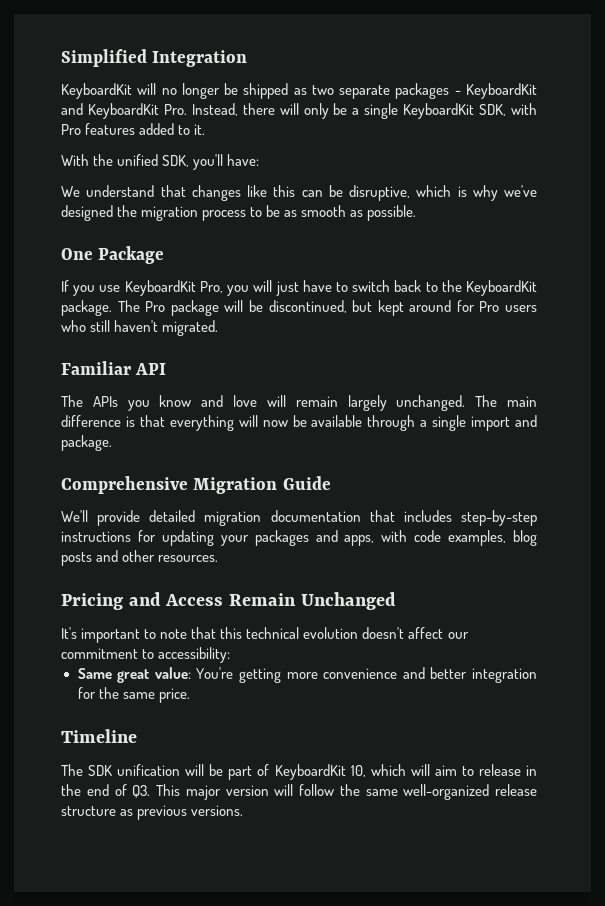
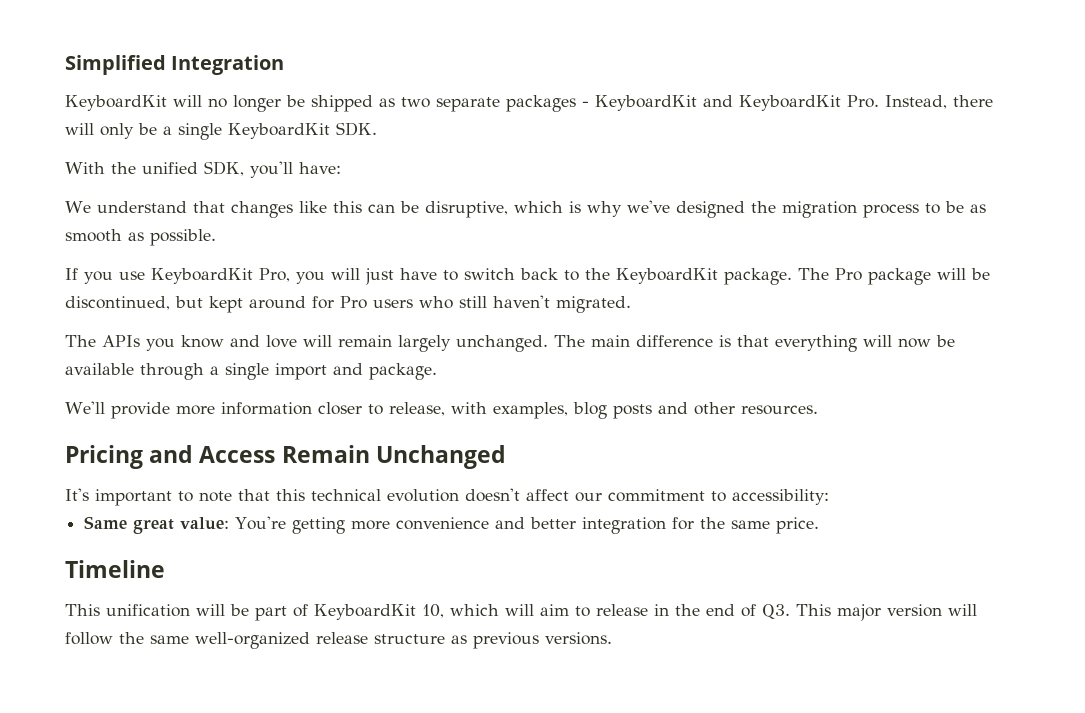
- KeyboardKit will no longer be shipped as two separate packages - KeyboardKit and KeyboardKit Pro. Instead, there will only be a single KeyboardKit SDK, with Pro features added to it.
+ KeyboardKit will no longer be shipped as two separate packages - KeyboardKit and KeyboardKit Pro. Instead, there will only be a single KeyboardKit SDK.
- One Package
- Familiar API
- Comprehensive Migration Guide
- We'll provide detailed migration documentation that includes step-by-step instructions for updating your packages and apps, with code examples, blog posts and other resources.
+ We'll provide more information closer to release, with examples, blog posts and other resources.
- The SDK unification will be part of KeyboardKit 10, which will aim to release in the end of Q3. This major version will follow the same well-organized release structure as previous versions.
+ This unification will be part of KeyboardKit 10, which will aim to release in the end of Q3. This major version will follow the same well-organized release structure as previous versions.

